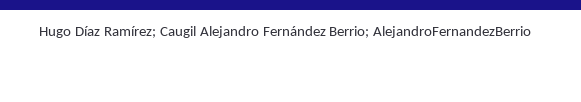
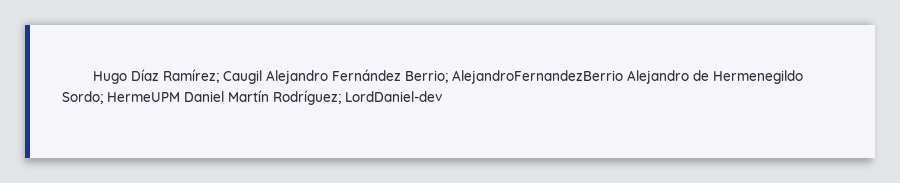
- Hugo Díaz Ramírez; Caugil Alejandro Fernández Berrio; AlejandroFernandezBerrio
+ Hugo Díaz Ramírez; Caugil Alejandro Fernández Berrio; AlejandroFernandezBerrio Alejandro de Hermenegildo Sordo; HermeUPM Daniel Martín Rodríguez; LordDaniel-dev

